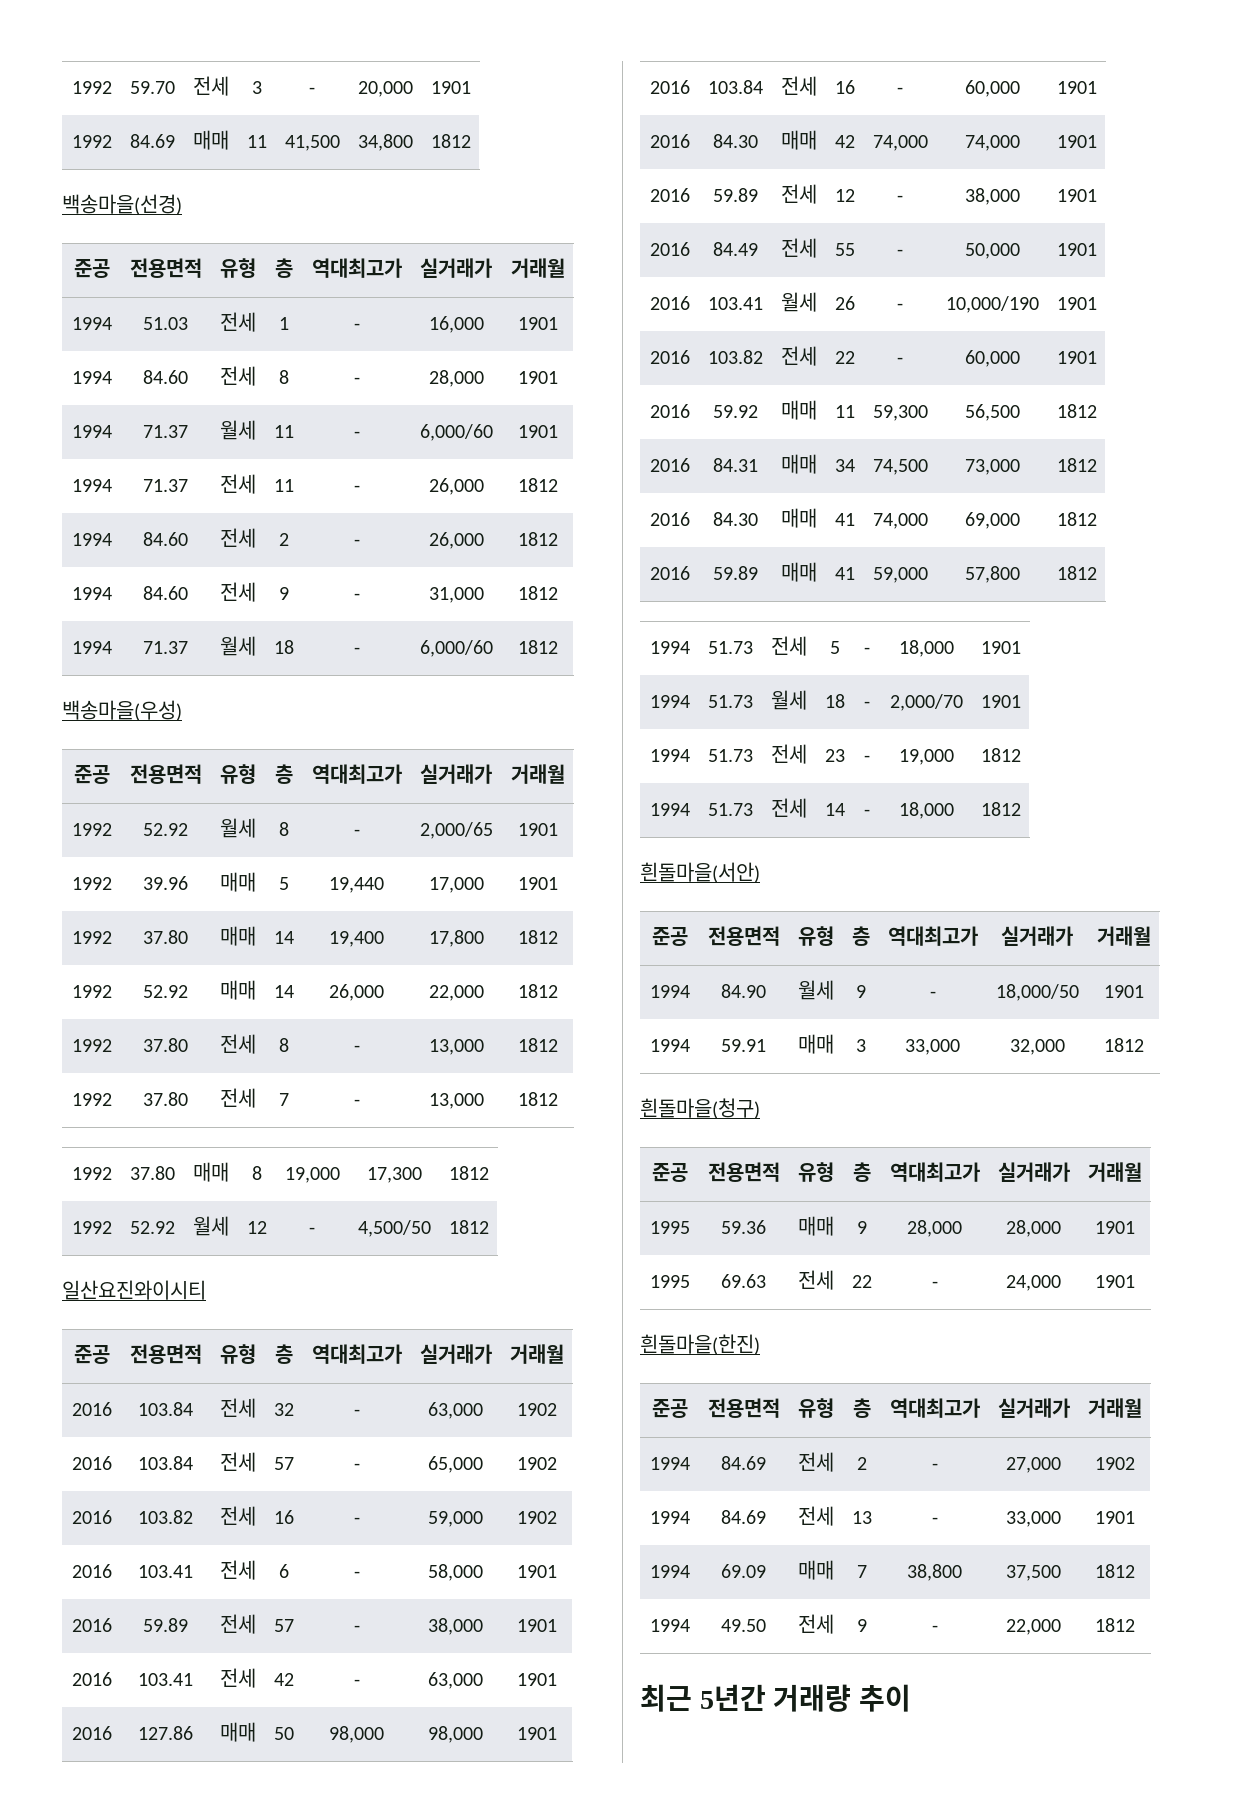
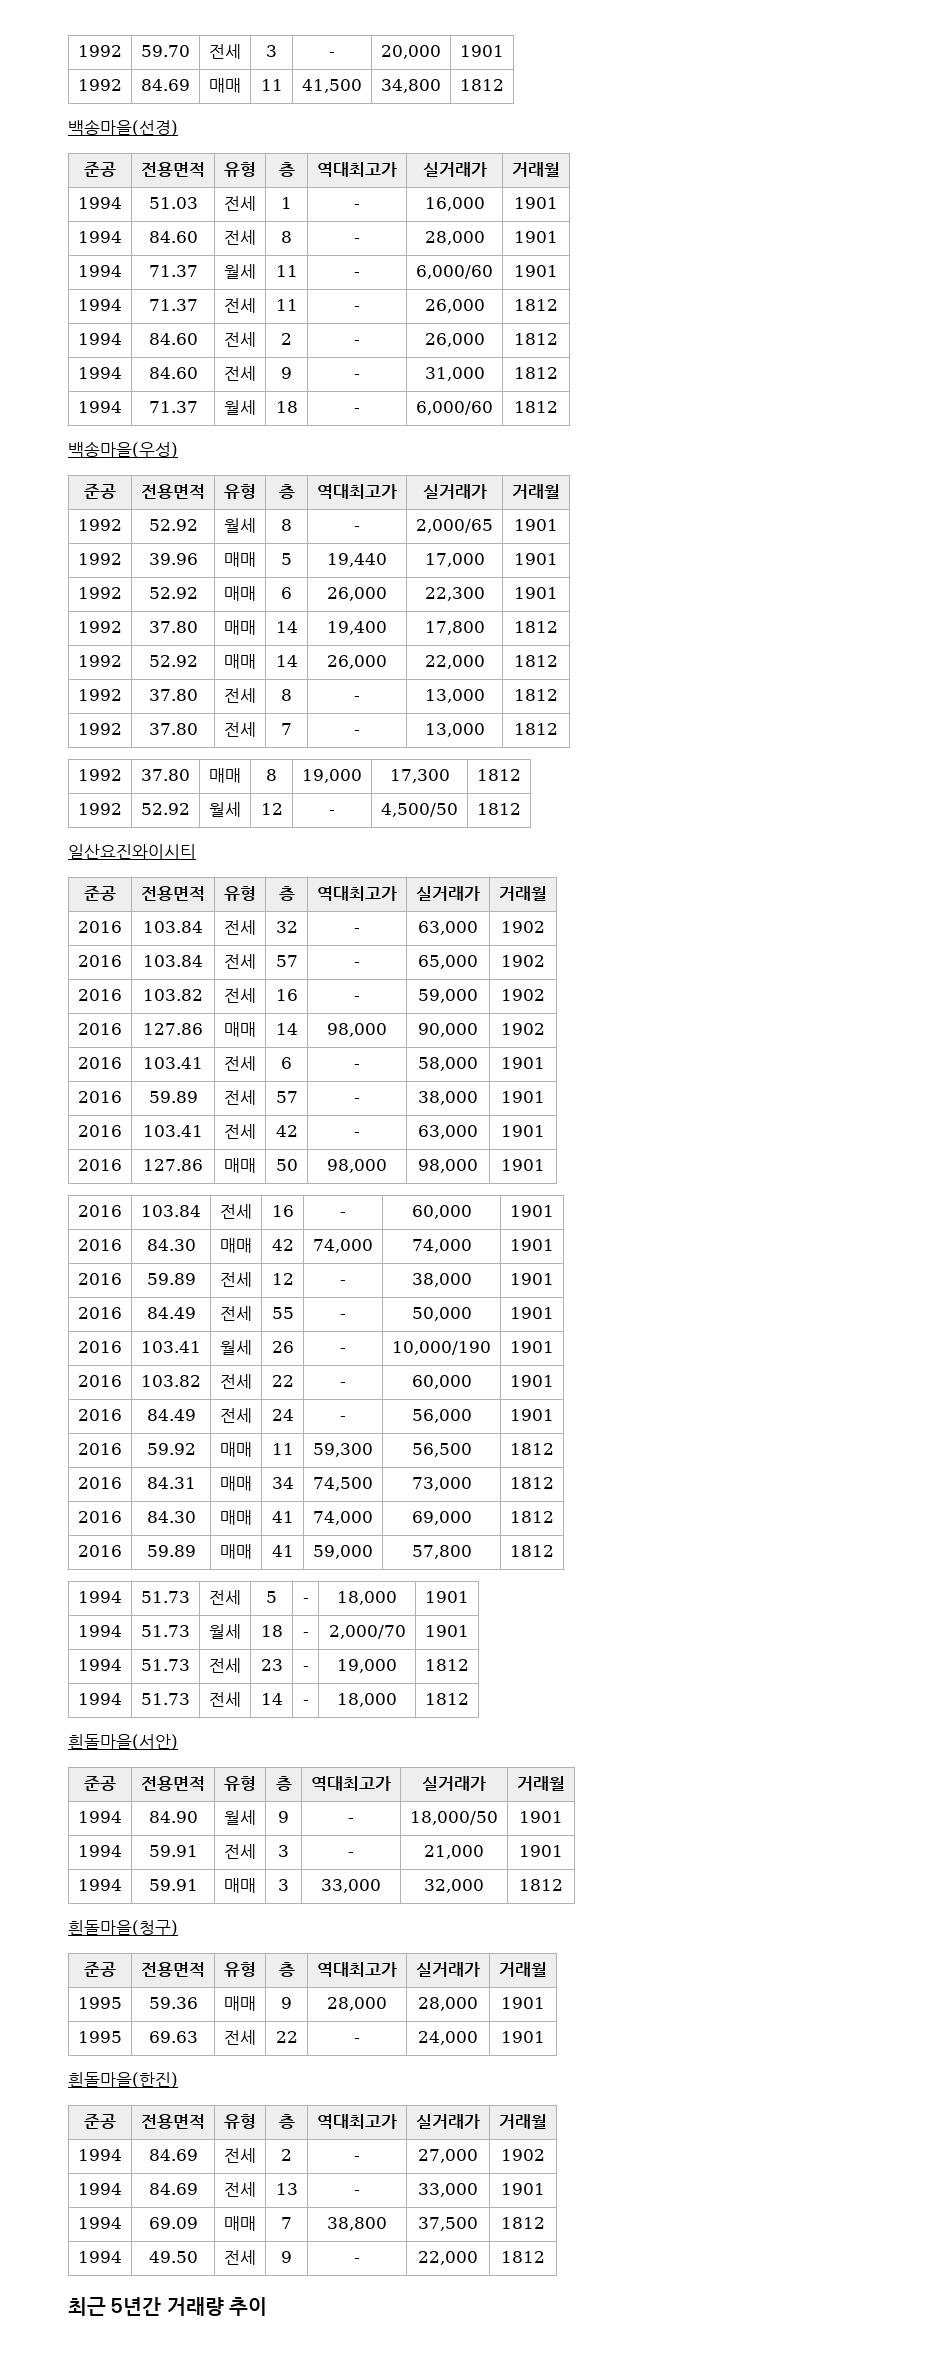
+ 1992 | 52.92 | 매매 | 6 | 26,000 | 22,300 | 1901
+ 2016 | 127.86 | 매매 | 14 | 98,000 | 90,000 | 1902
+ 2016 | 84.49 | 전세 | 24 | - | 56,000 | 1901
+ 1994 | 59.91 | 전세 | 3 | - | 21,000 | 1901

